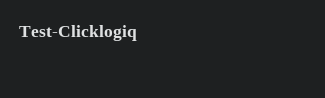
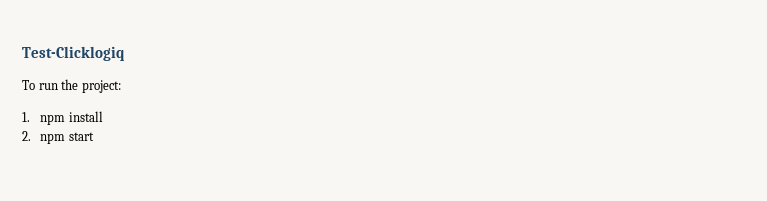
+ To run the project:
+ 1. npm install
+ 2. npm start

